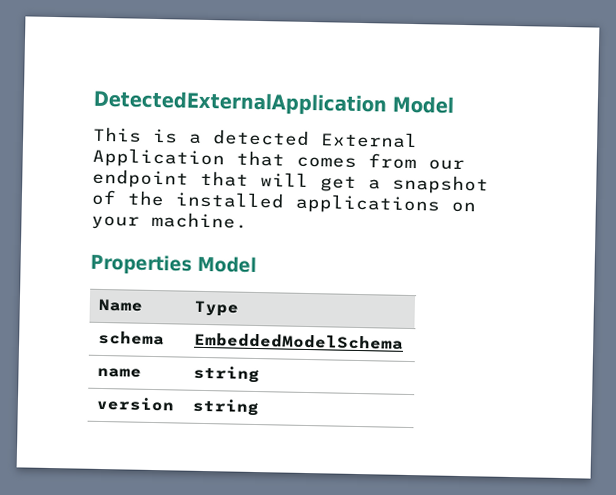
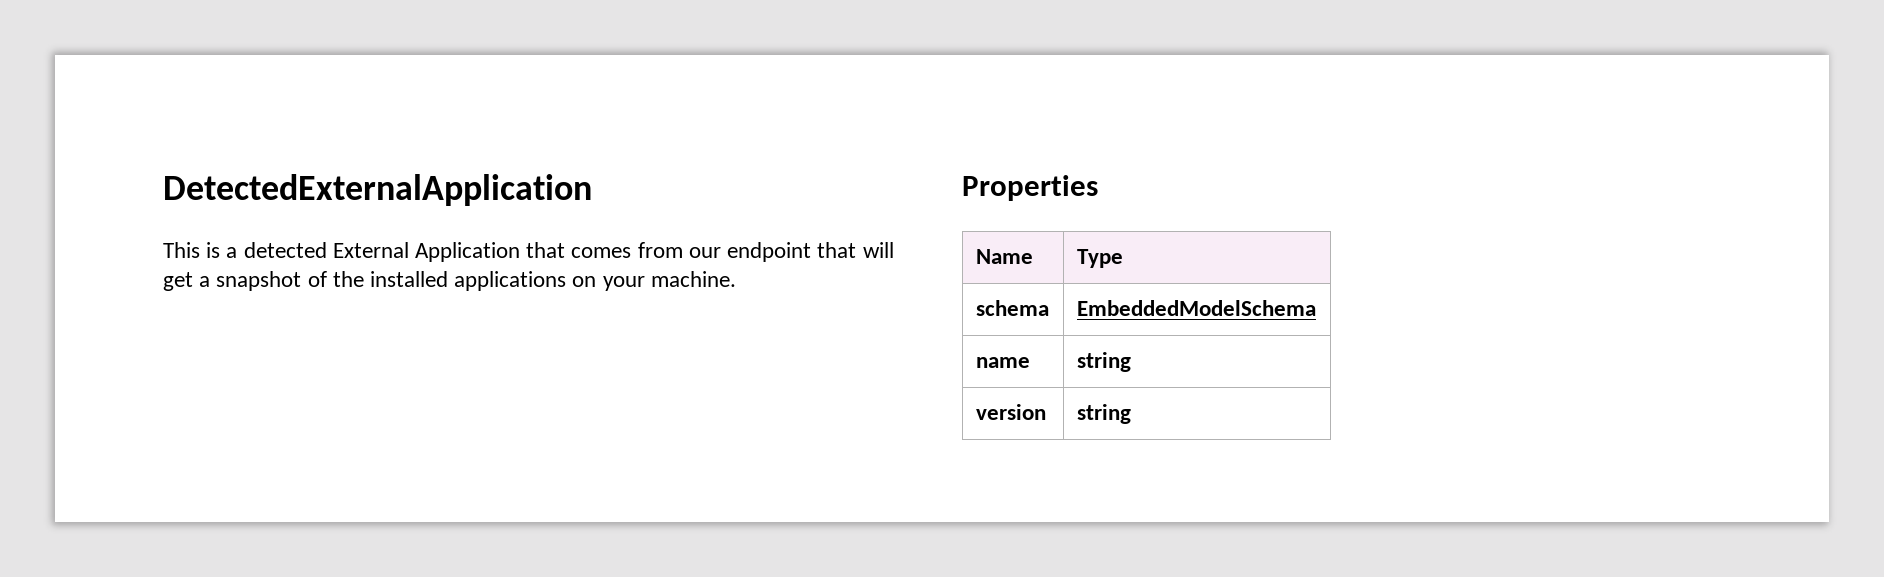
- DetectedExternalApplication Model
+ DetectedExternalApplication
- Properties Model
+ Properties

